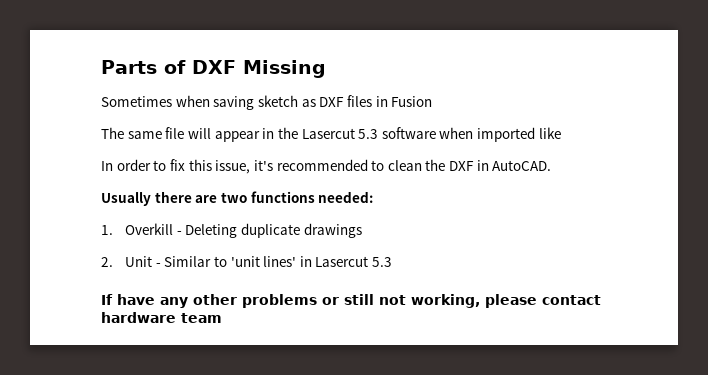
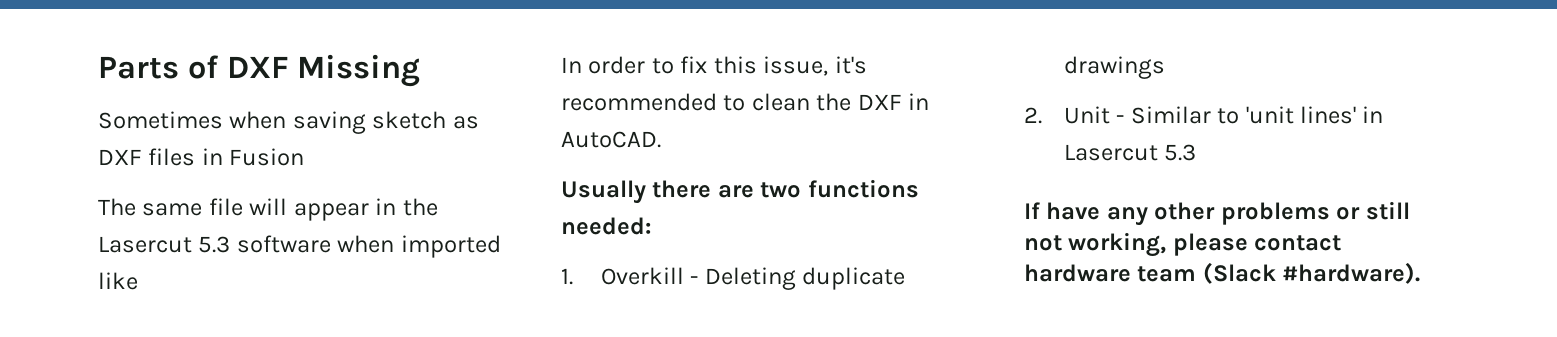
- If have any other problems or still not working, please contact hardware team
+ If have any other problems or still not working, please contact hardware team (Slack #hardware).

